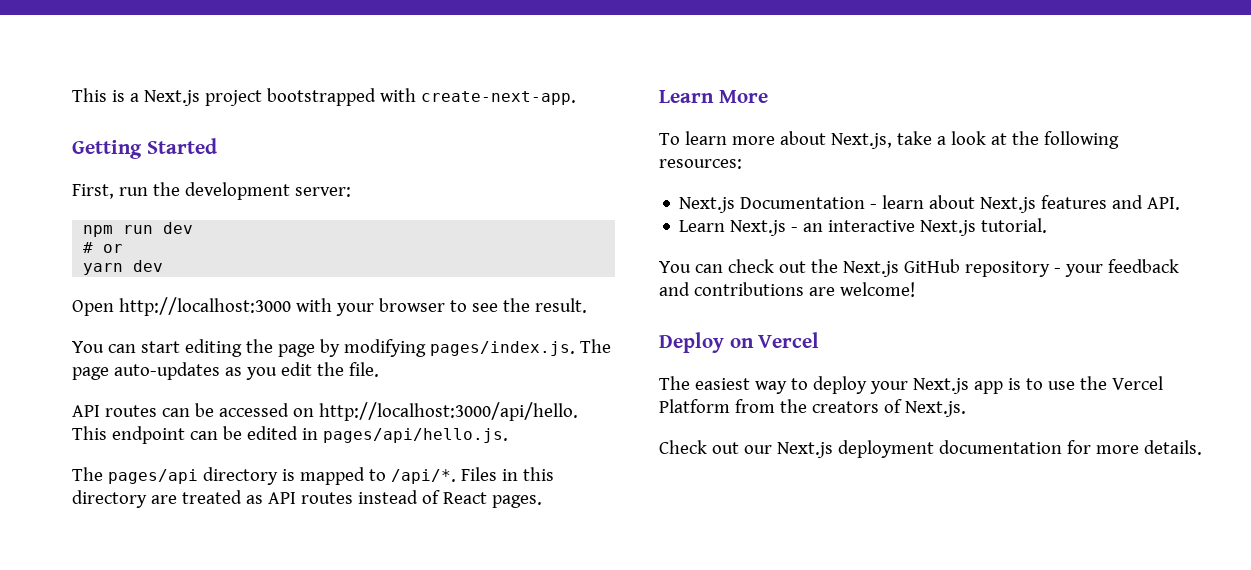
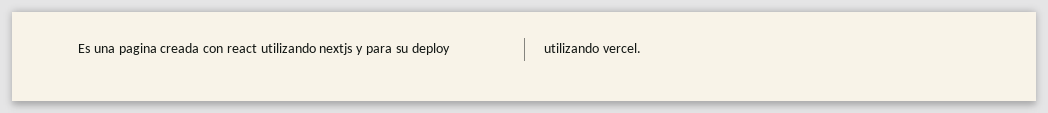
- This is a Next.js project bootstrapped with create-next-app.
- Getting Started
- First, run the development server:
- npm run dev
- # or
- yarn dev
- Open http://localhost:3000 with your browser to see the result.
- You can start editing the page by modifying pages/index.js. The page auto-updates as you edit the file.
- API routes can be accessed on http://localhost:3000/api/hello. This endpoint can be edited in pages/api/hello.js.
- The pages/api directory is mapped to /api/*. Files in this directory are treated as API routes instead of React pages.
- Learn More
- To learn more about Next.js, take a look at the following resources:
- Next.js Documentation - learn about Next.js features and API.
- Learn Next.js - an interactive Next.js tutorial.
- You can check out the Next.js GitHub repository - your feedback and contributions are welcome!
- Deploy on Vercel
- The easiest way to deploy your Next.js app is to use the Vercel Platform from the creators of Next.js.
- Check out our Next.js deployment documentation for more details.
+ Es una pagina creada con react utilizando nextjs y para su deploy utilizando vercel.

